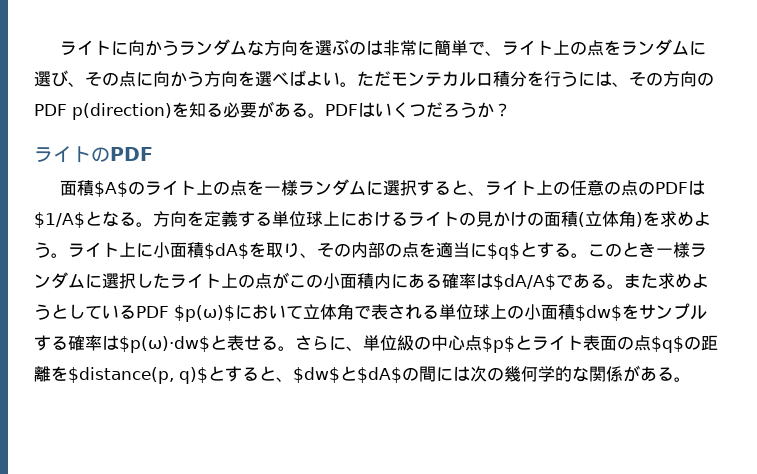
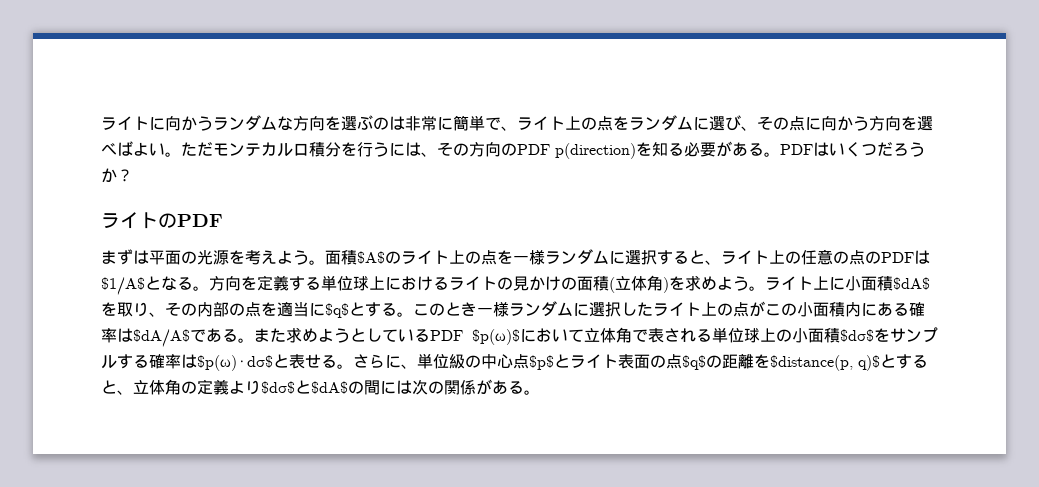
+ まずは平面の光源を考えよう。
- また求めようとしているPDF $p(ω)$において立体角で表される単位球上の小面積$dw$をサンプルする確率は$p(ω)⋅dw$と表せる。
+ また求めようとしているPDF $p(ω)$において立体角で表される単位球上の小面積$dσ$をサンプルする確率は$p(ω)⋅dσ$と表せる。
- さらに、単位級の中心点$p$とライト表面の点$q$の距離を$distance(p, q)$とすると、$dw$と$dA$の間には次の幾何学的な関係がある。
+ さらに、単位級の中心点$p$とライト表面の点$q$の距離を$distance(p, q)$とすると、立体角の定義より$dσ$と$dA$の間には次の関係がある。

